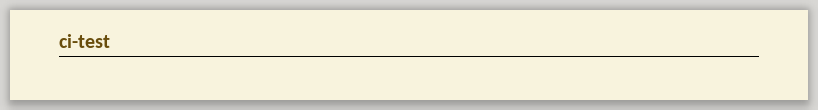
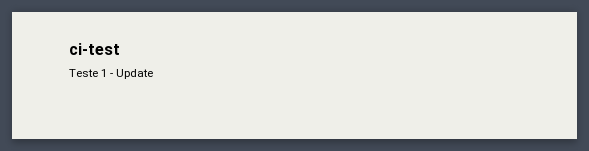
+ Teste 1 - Update

